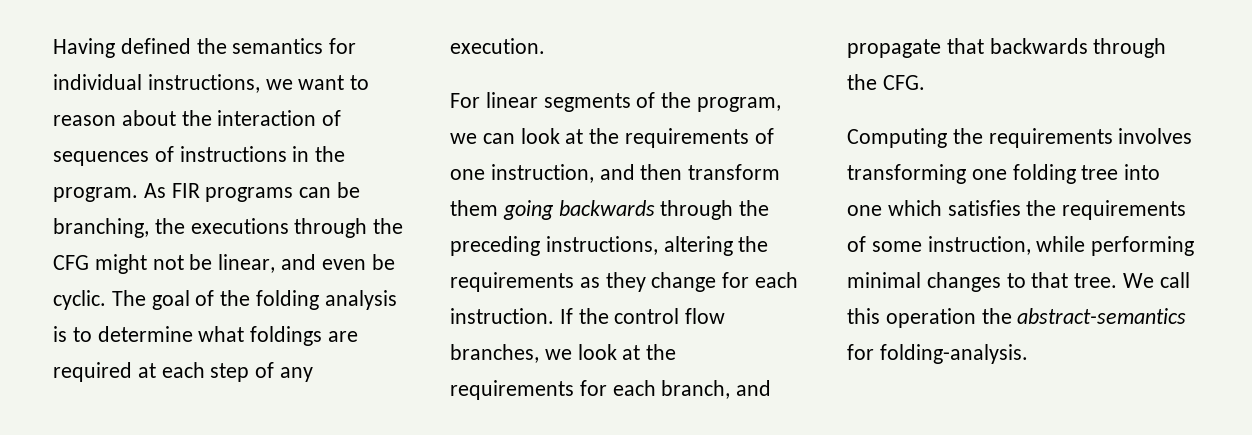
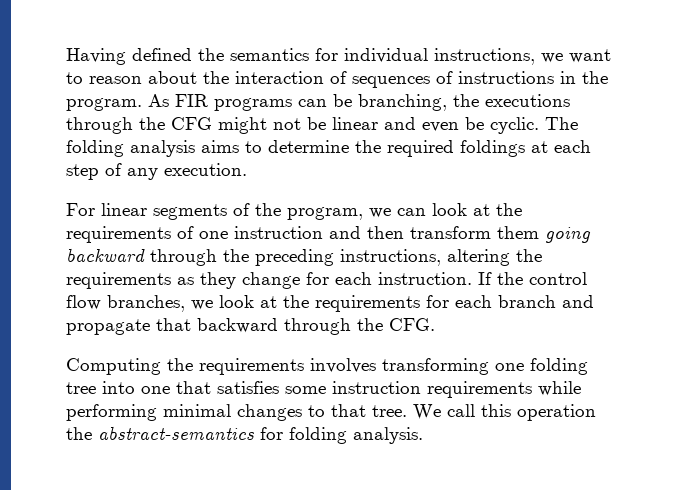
- As FIR programs can be branching, the executions through the CFG might not be linear, and even be cyclic.
+ As FIR programs can be branching, the executions through the CFG might not be linear and even be cyclic.
- The goal of the folding analysis is to determine what foldings are required at each step of any execution.
+ The folding analysis aims to determine the required foldings at each step of any execution.
- For linear segments of the program, we can look at the requirements of one instruction, and then transform them going backwards through the preceding instructions, altering the requirements as they change for each instruction.
+ For linear segments of the program, we can look at the requirements of one instruction and then transform them going backward through the preceding instructions, altering the requirements as they change for each instruction.
- If the control flow branches, we look at the requirements for each branch, and propagate that backwards through the CFG.
+ If the control flow branches, we look at the requirements for each branch and propagate that backward through the CFG.
- Computing the requirements involves transforming one folding tree into one which satisfies the requirements of some instruction, while performing minimal changes to that tree.
+ Computing the requirements involves transforming one folding tree into one that satisfies some instruction requirements while performing minimal changes to that tree.
- We call this operation the abstract-semantics for folding-analysis.
+ We call this operation the abstract-semantics for folding analysis.

